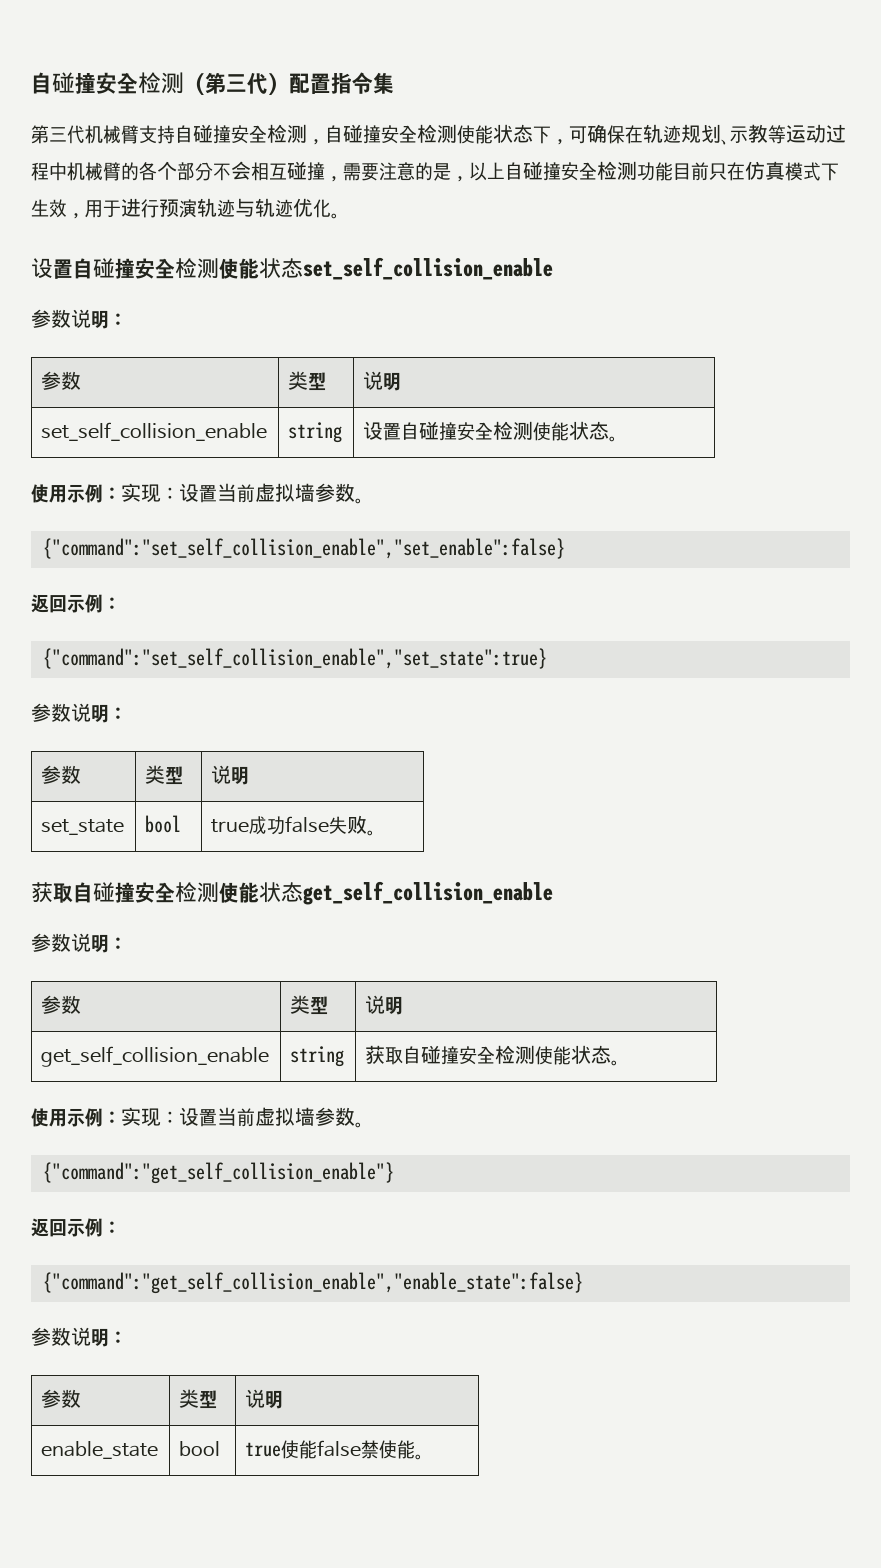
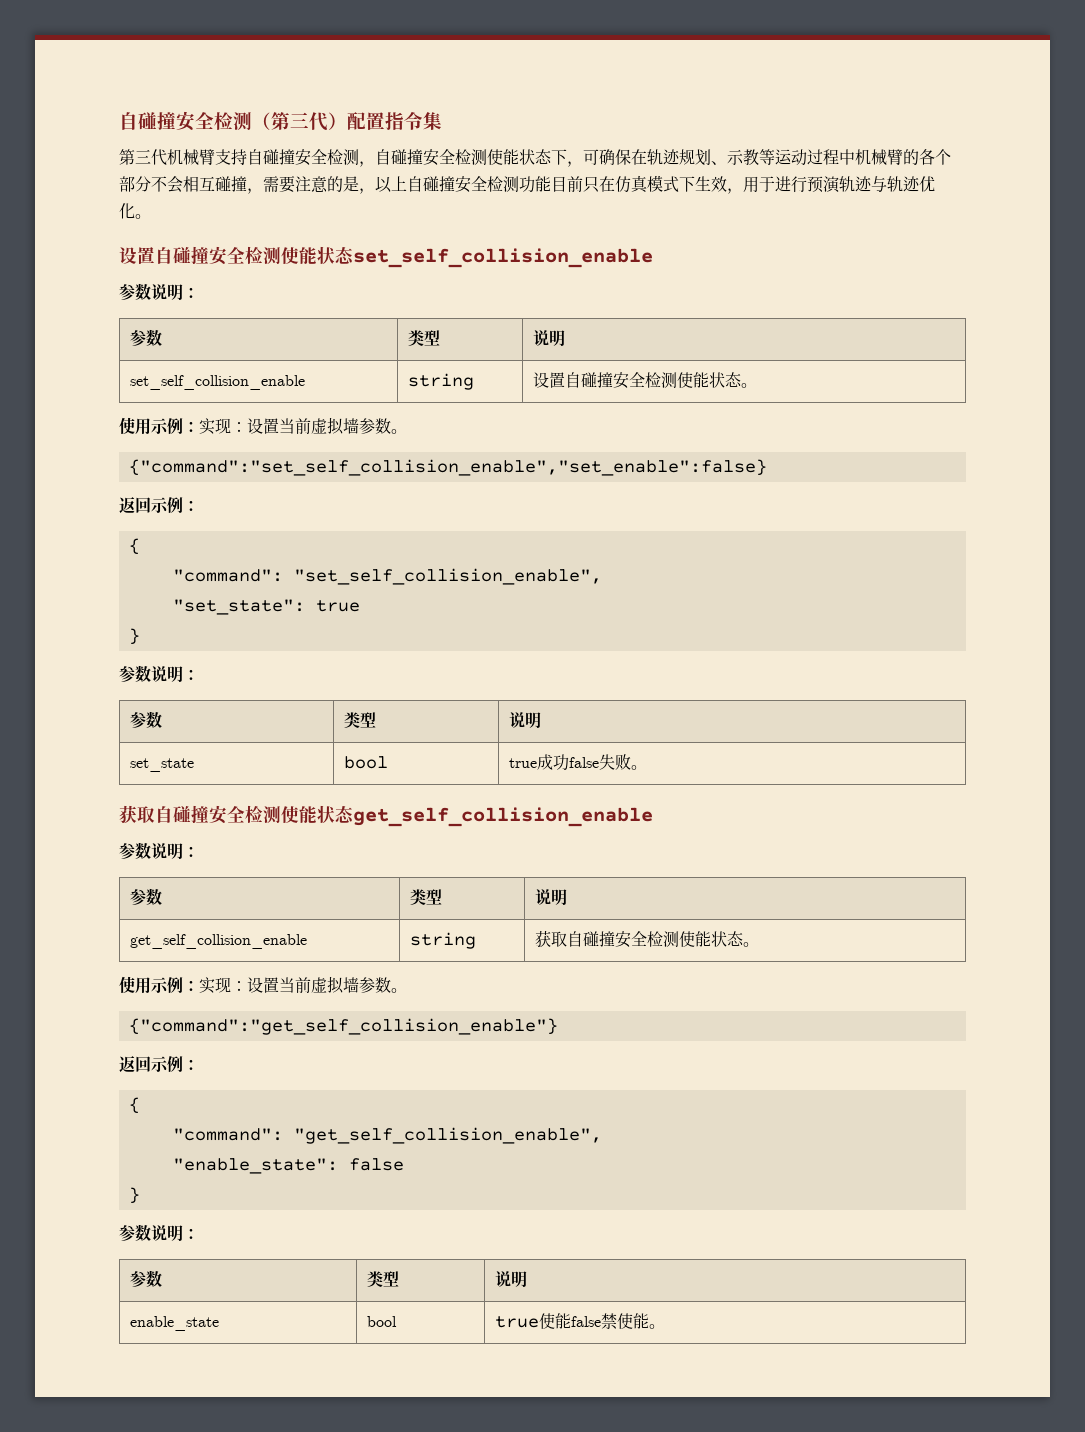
  {"command":"set_self_collision_enable","set_enable":false}
  返回示例：
- {"command":"set_self_collision_enable","set_state":true}
+ {
+ "command": "set_self_collision_enable",
+ "set_state": true
+ }
  {"command":"get_self_collision_enable"}
  返回示例：
- {"command":"get_self_collision_enable","enable_state":false}
+ {
+ "command": "get_self_collision_enable",
+ "enable_state": false
+ }

